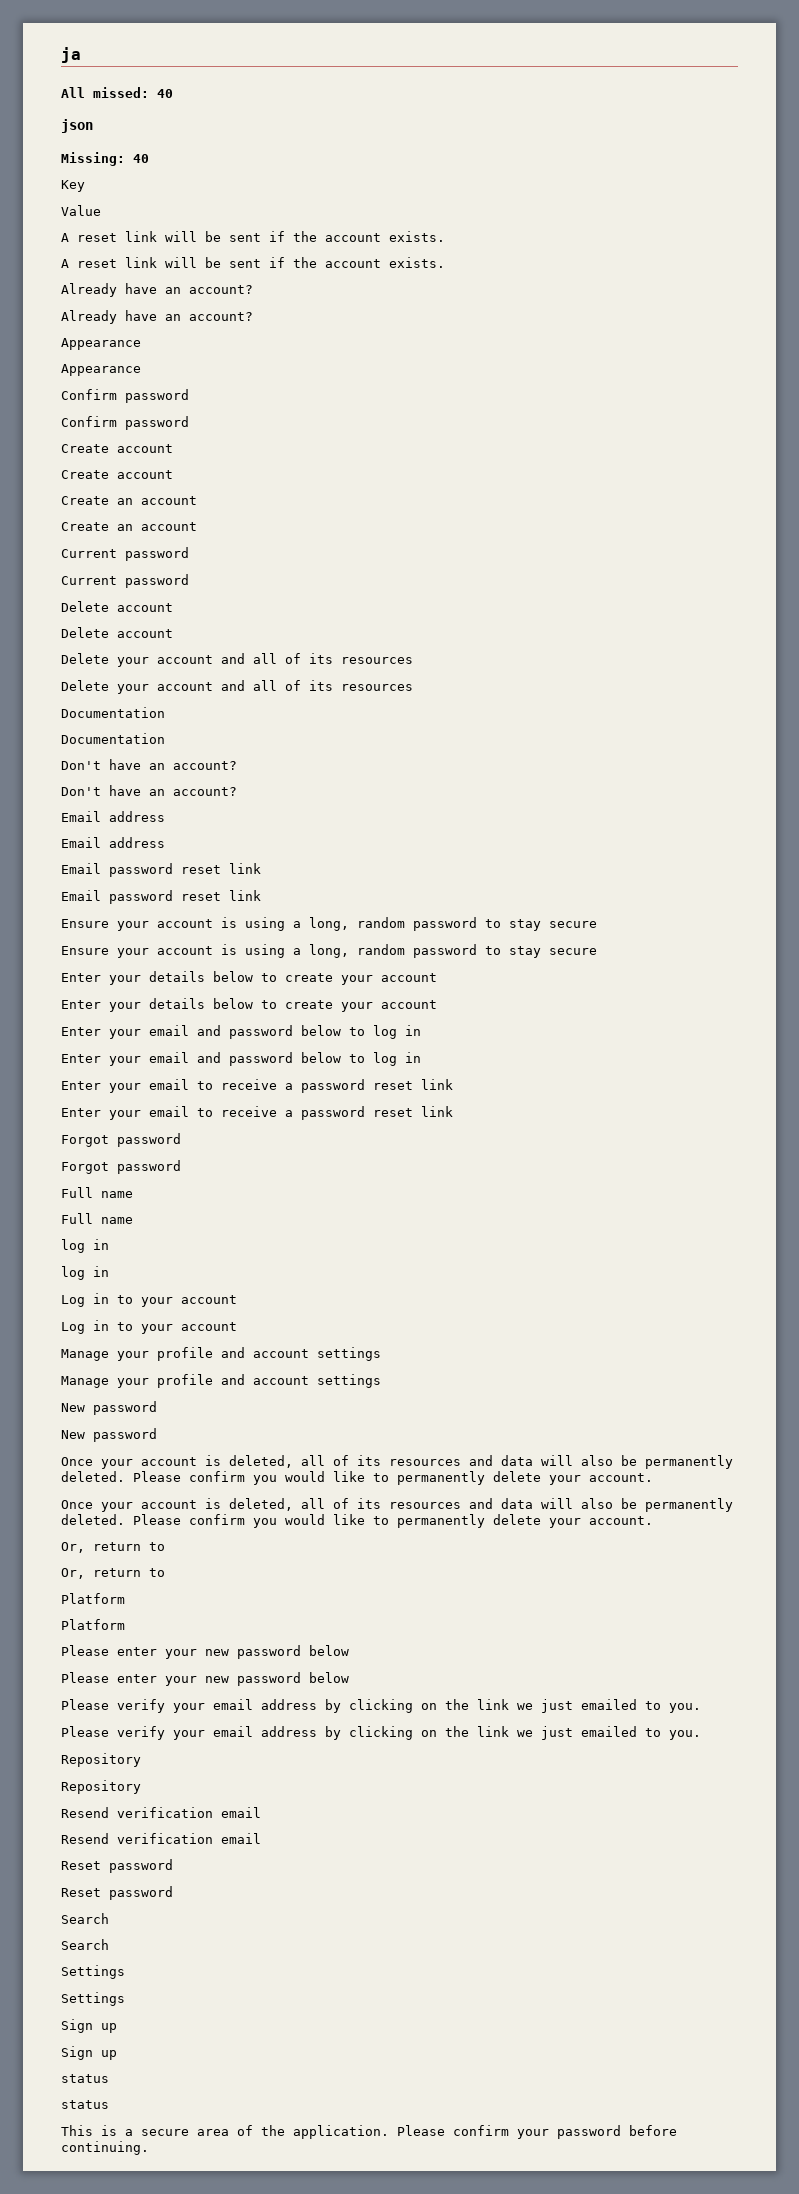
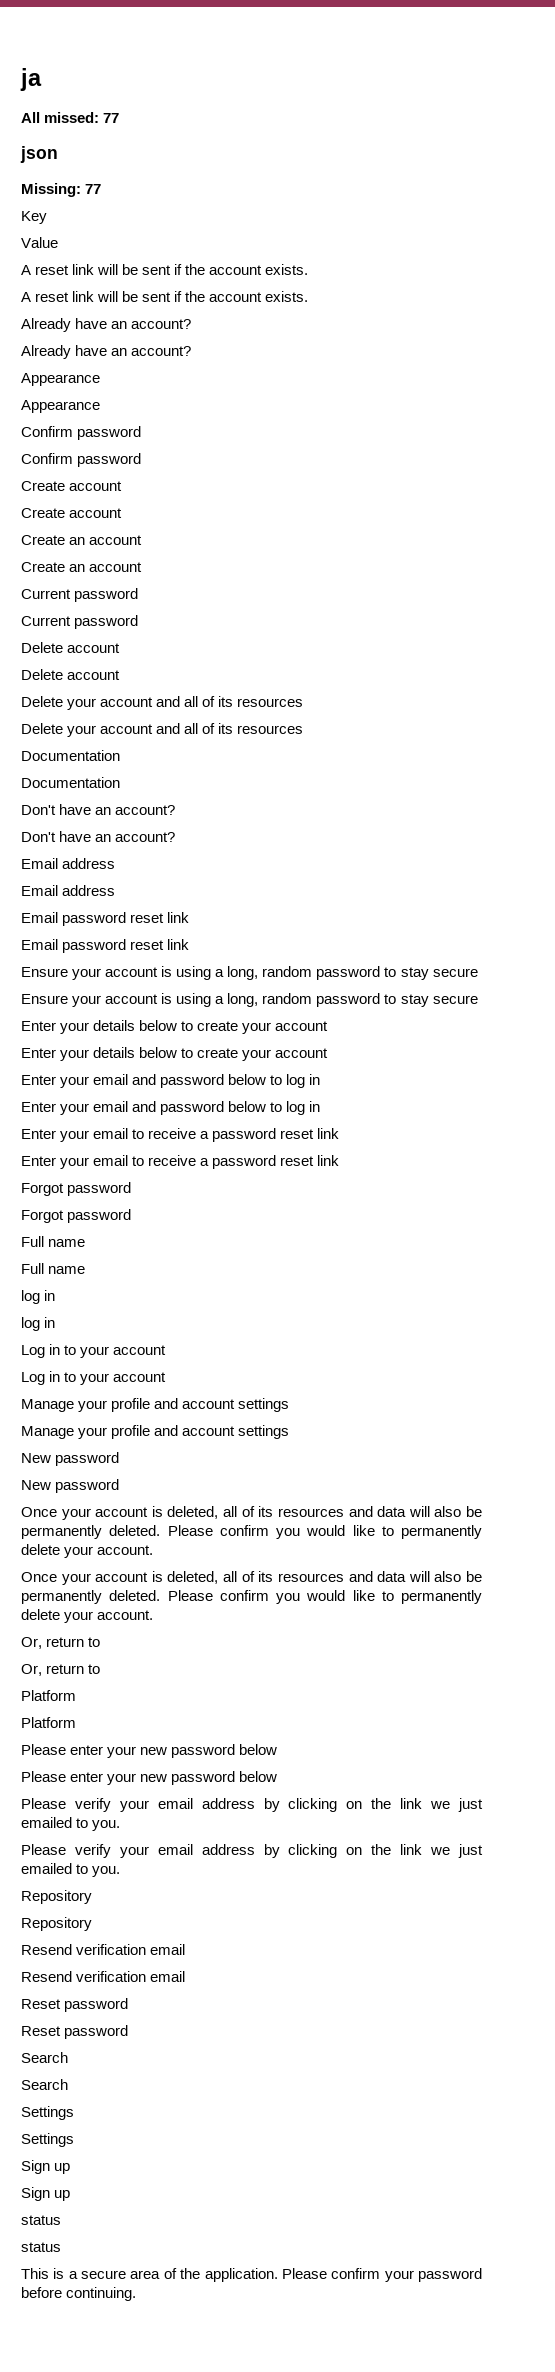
- All missed: 40
+ All missed: 77
- Missing: 40
+ Missing: 77

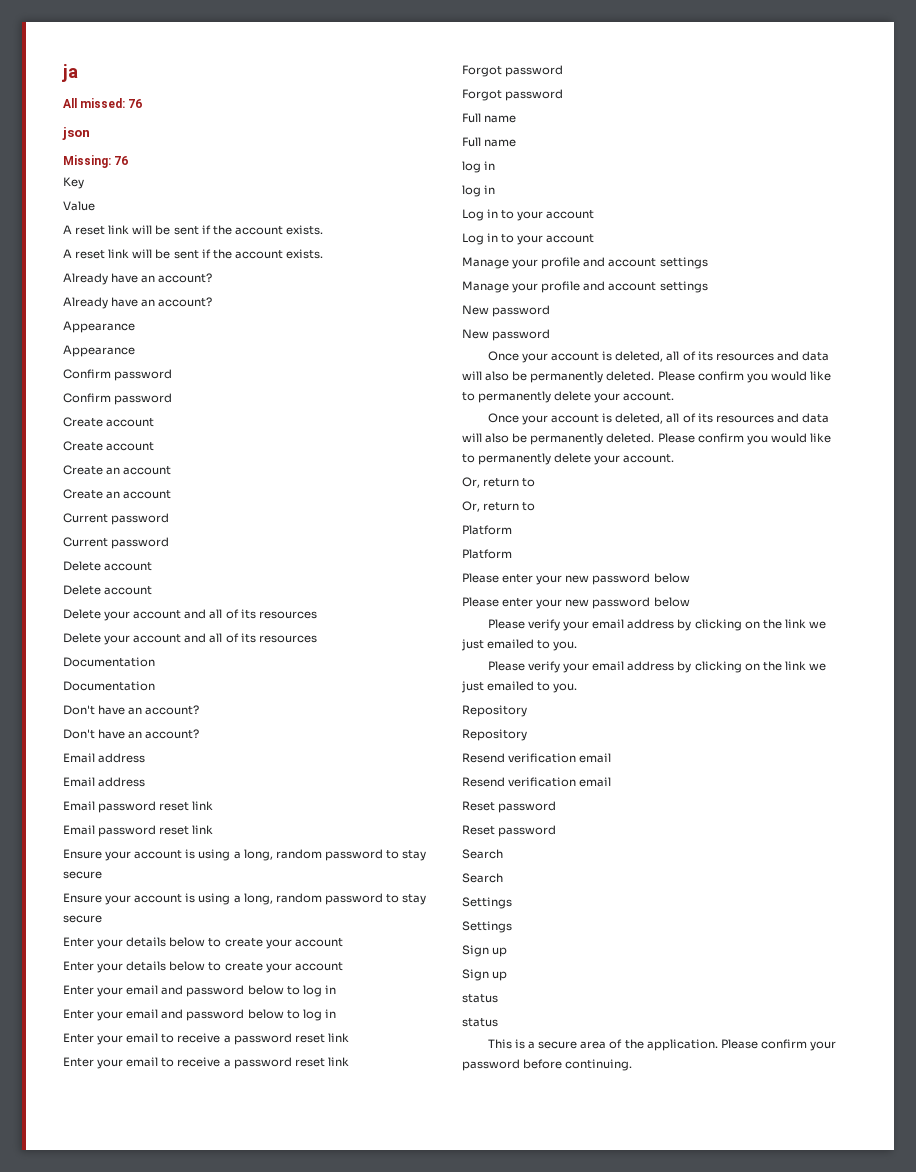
- All missed: 77
+ All missed: 76
- Missing: 77
+ Missing: 76

